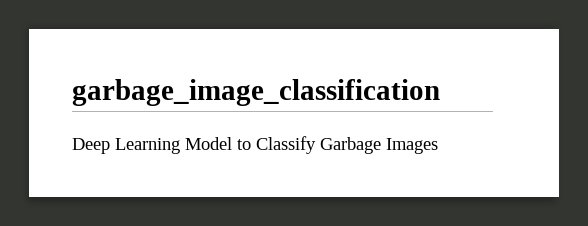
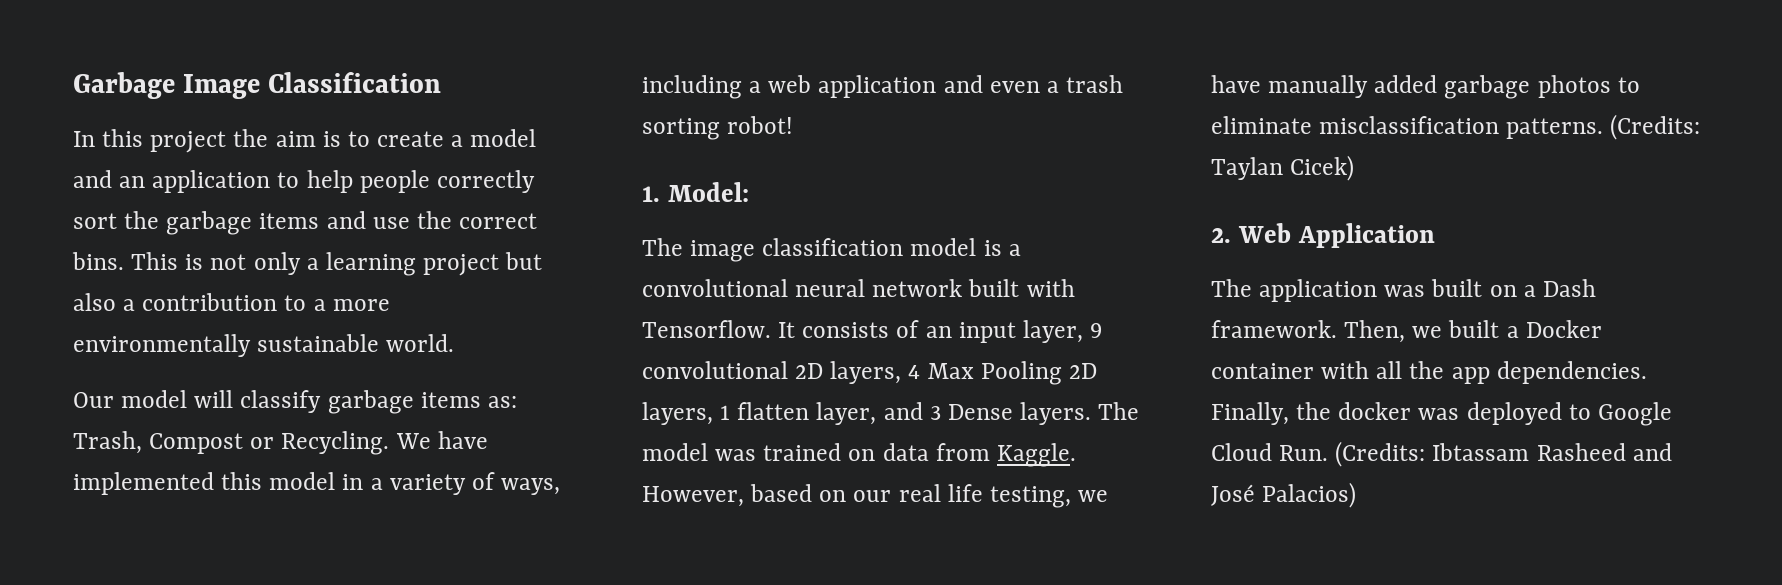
- garbage_image_classification
- Deep Learning Model to Classify Garbage Images
+ Garbage Image Classification
+ In this project the aim is to create a model and an application to help people correctly sort the garbage items and use the correct bins. This is not only a learning project but also a contribution to a more environmentally sustainable world.
+ Our model will classify garbage items as: Trash, Compost or Recycling. We have implemented this model in a variety of ways, including a web application and even a trash sorting robot!
+ 1. Model:
+ The image classification model is a convolutional neural network built with Tensorflow. It consists of an input layer, 9 convolutional 2D layers, 4 Max Pooling 2D layers, 1 flatten layer, and 3 Dense layers. The model was trained on data from Kaggle. However, based on our real life testing, we have manually added garbage photos to eliminate misclassification patterns. (Credits: Taylan Cicek)
+ 2. Web Application
+ The application was built on a Dash framework. Then, we built a Docker container with all the app dependencies. Finally, the docker was deployed to Google Cloud Run. (Credits: Ibtassam Rasheed and José Palacios)

